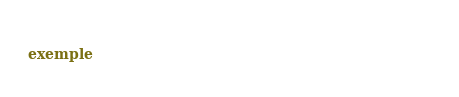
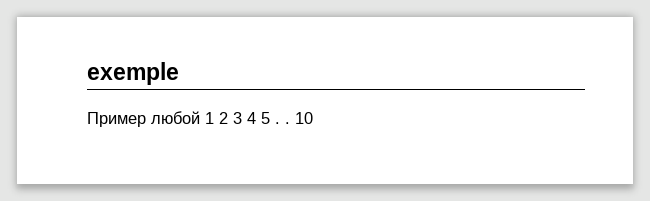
+ Пример любой 1 2 3 4 5 . . 10

